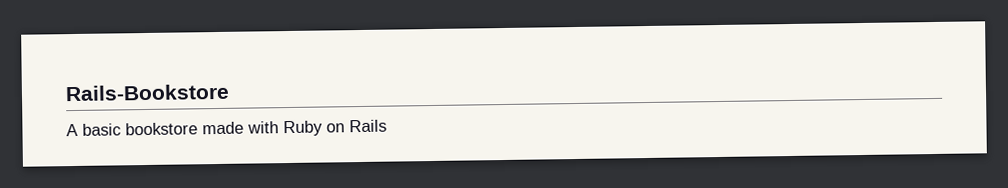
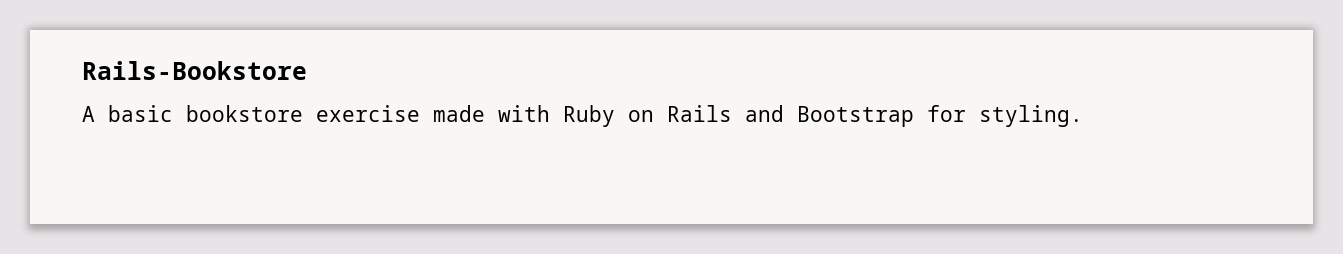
- A basic bookstore made with Ruby on Rails
+ A basic bookstore exercise made with Ruby on Rails and Bootstrap for styling.

